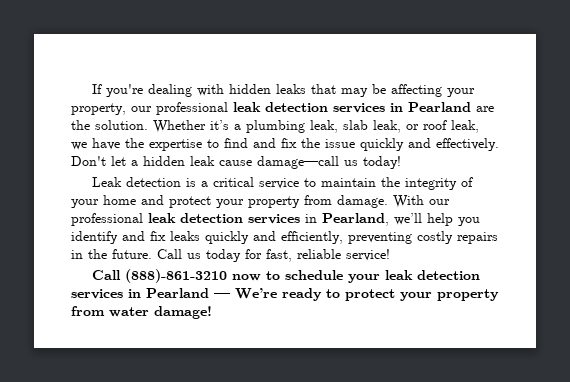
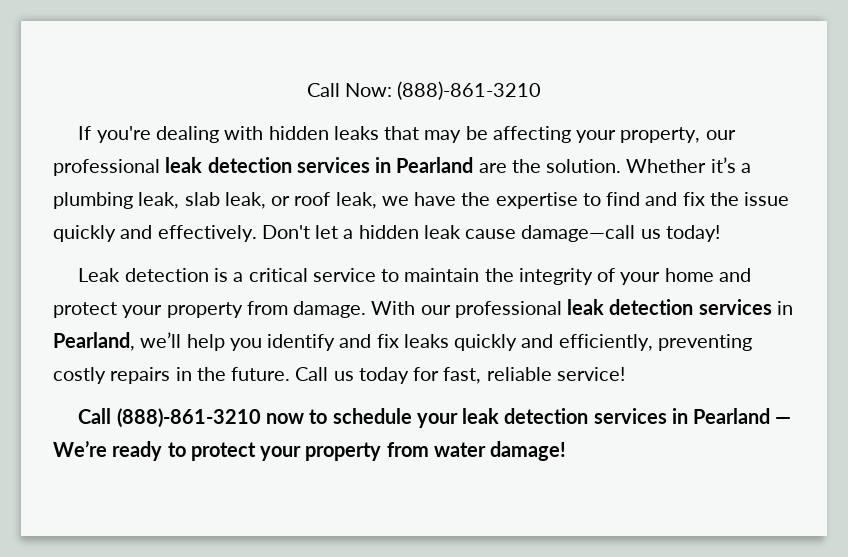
+ Call Now: (888)-861-3210

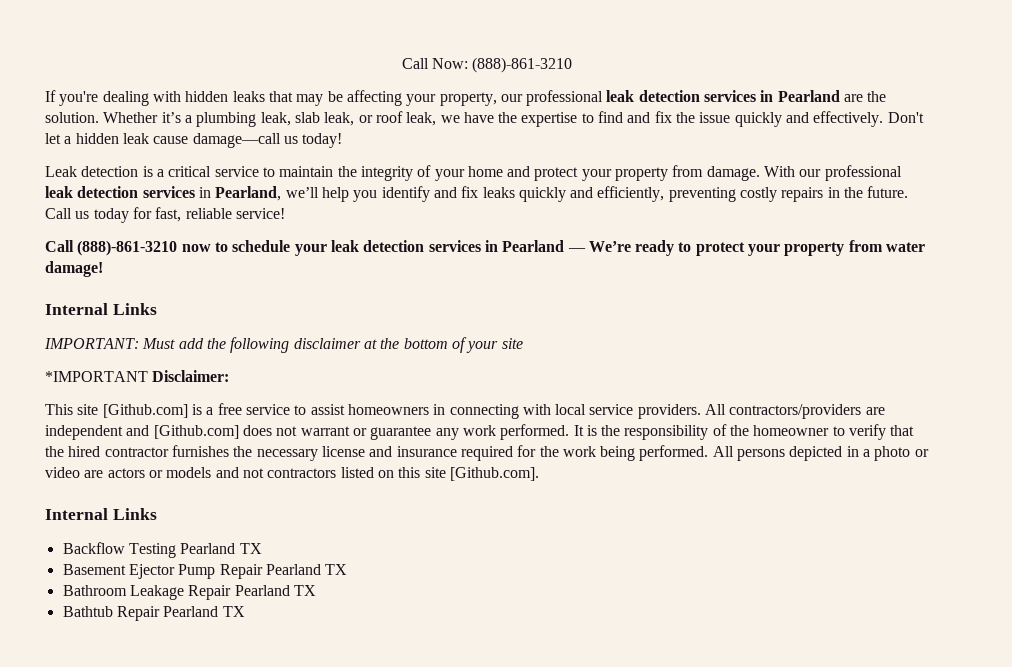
  Call (888)-861-3210 now to schedule your leak detection services in Pearland — We’re ready to protect your property from water damage!
+ Internal Links
+ IMPORTANT: Must add the following disclaimer at the bottom of your site
+ *IMPORTANT Disclaimer:
+ This site [Github.com] is a free service to assist homeowners in connecting with local service providers. All contractors/providers are independent and [Github.com] does not warrant or guarantee any work performed. It is the responsibility of the homeowner to verify that the hired contractor furnishes the necessary license and insurance required for the work being performed. All persons depicted in a photo or video are actors or models and not contractors listed on this site [Github.com].
+ Internal Links
+ Backflow Testing Pearland TX
+ Basement Ejector Pump Repair Pearland TX
+ Bathroom Leakage Repair Pearland TX
+ Bathtub Repair Pearland TX

